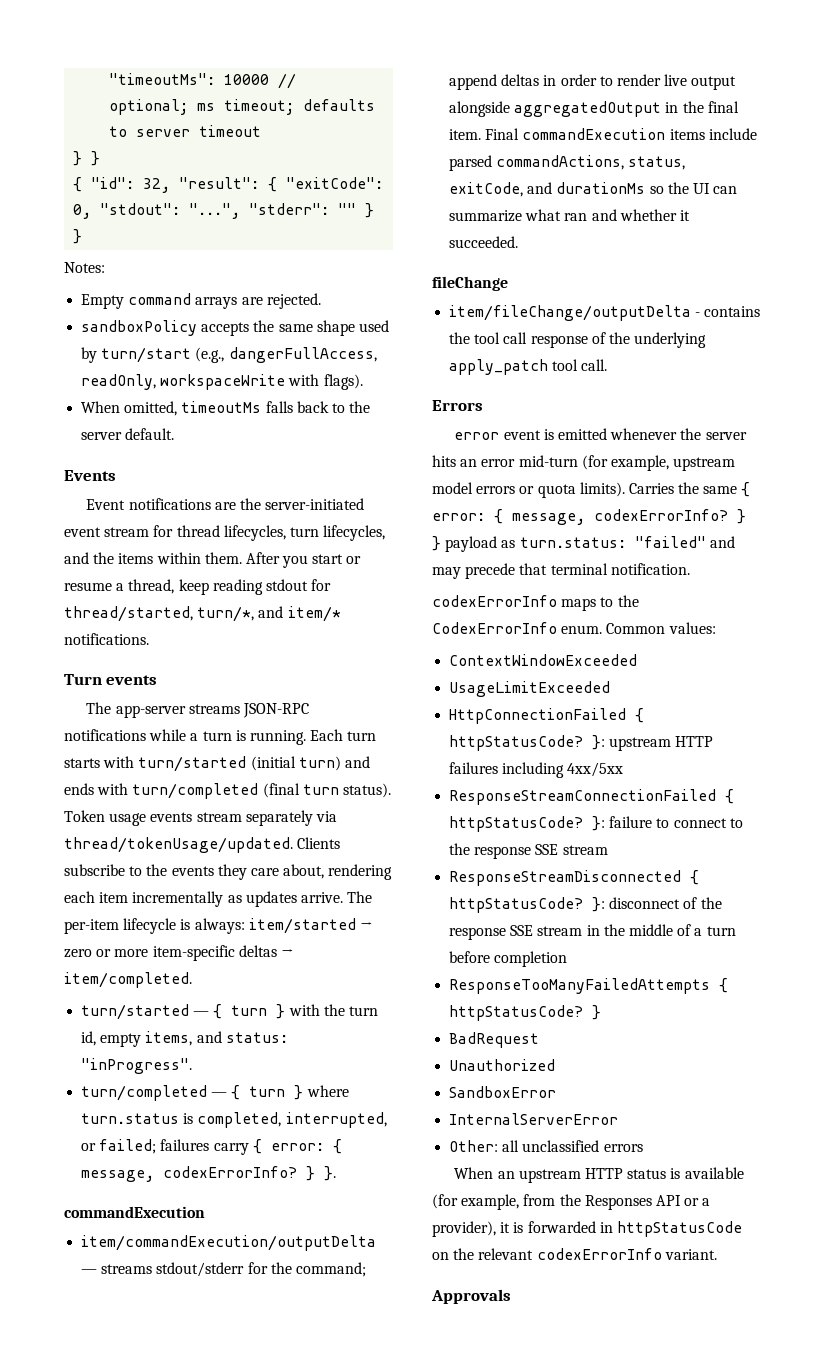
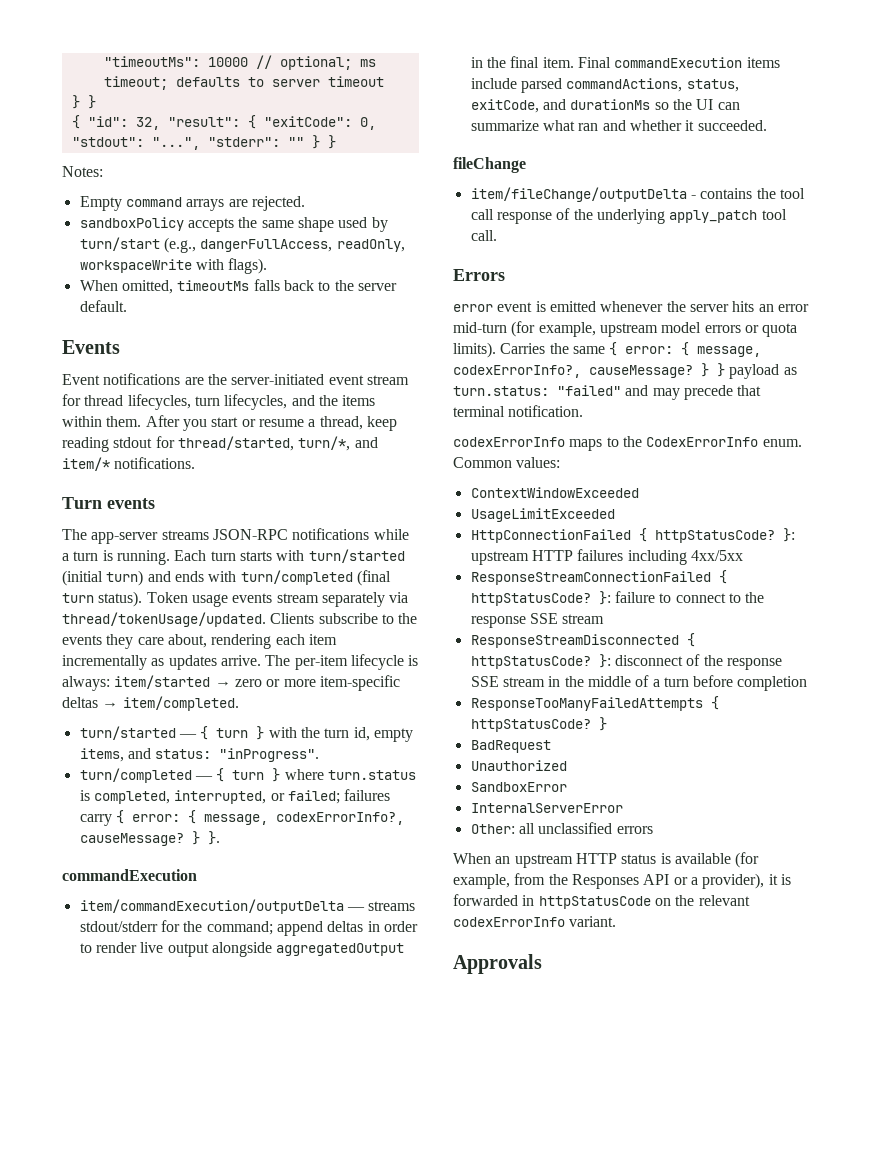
- turn/completed — { turn } where turn.status is completed, interrupted, or failed; failures carry { error: { message, codexErrorInfo?
+ turn/completed — { turn } where turn.status is completed, interrupted, or failed; failures carry { error: { message, codexErrorInfo?, causeMessage?
- Carries the same { error: { message, codexErrorInfo?
+ Carries the same { error: { message, codexErrorInfo?, causeMessage?

